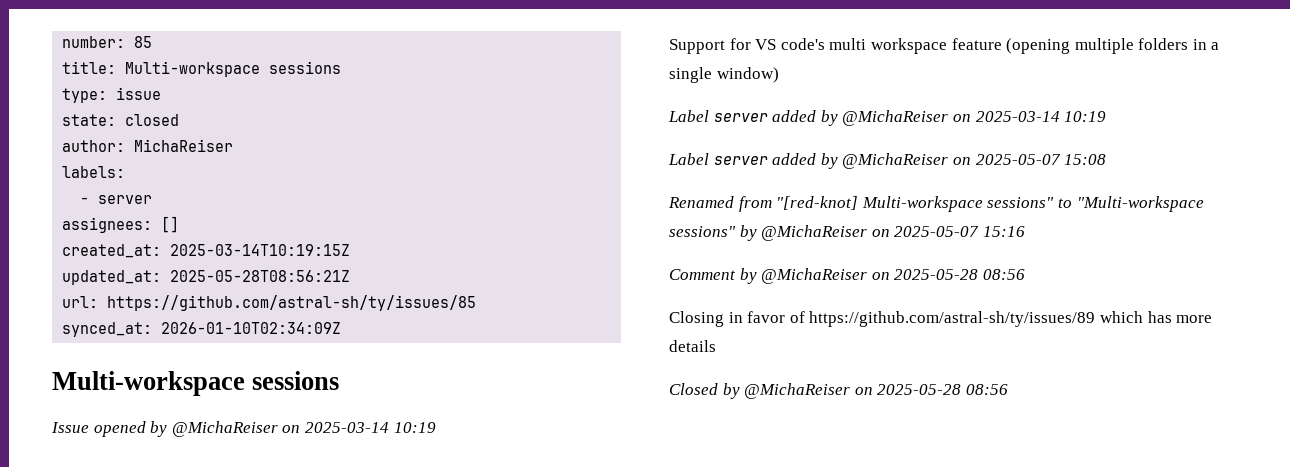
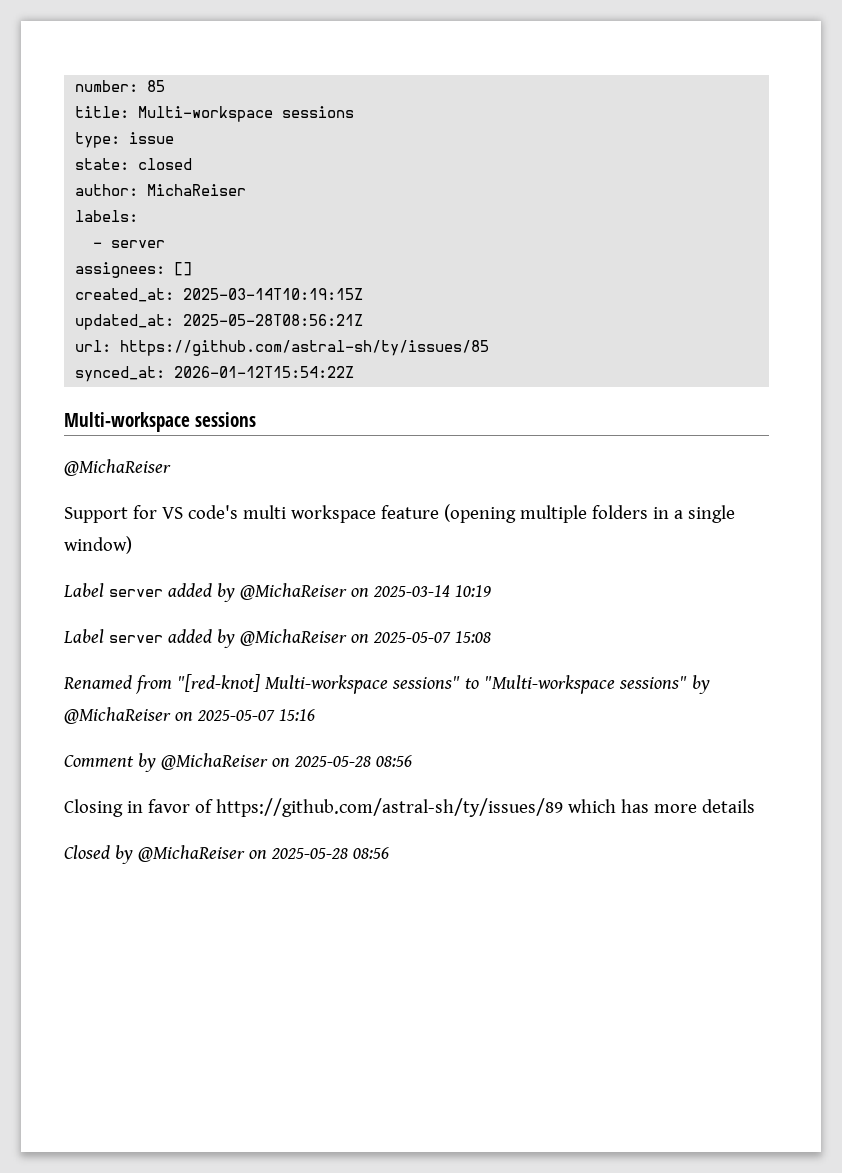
- synced_at: 2026-01-10T02:34:09Z
+ synced_at: 2026-01-12T15:54:22Z
  Multi-workspace sessions
- Issue opened by @MichaReiser on 2025-03-14 10:19
+ @MichaReiser

